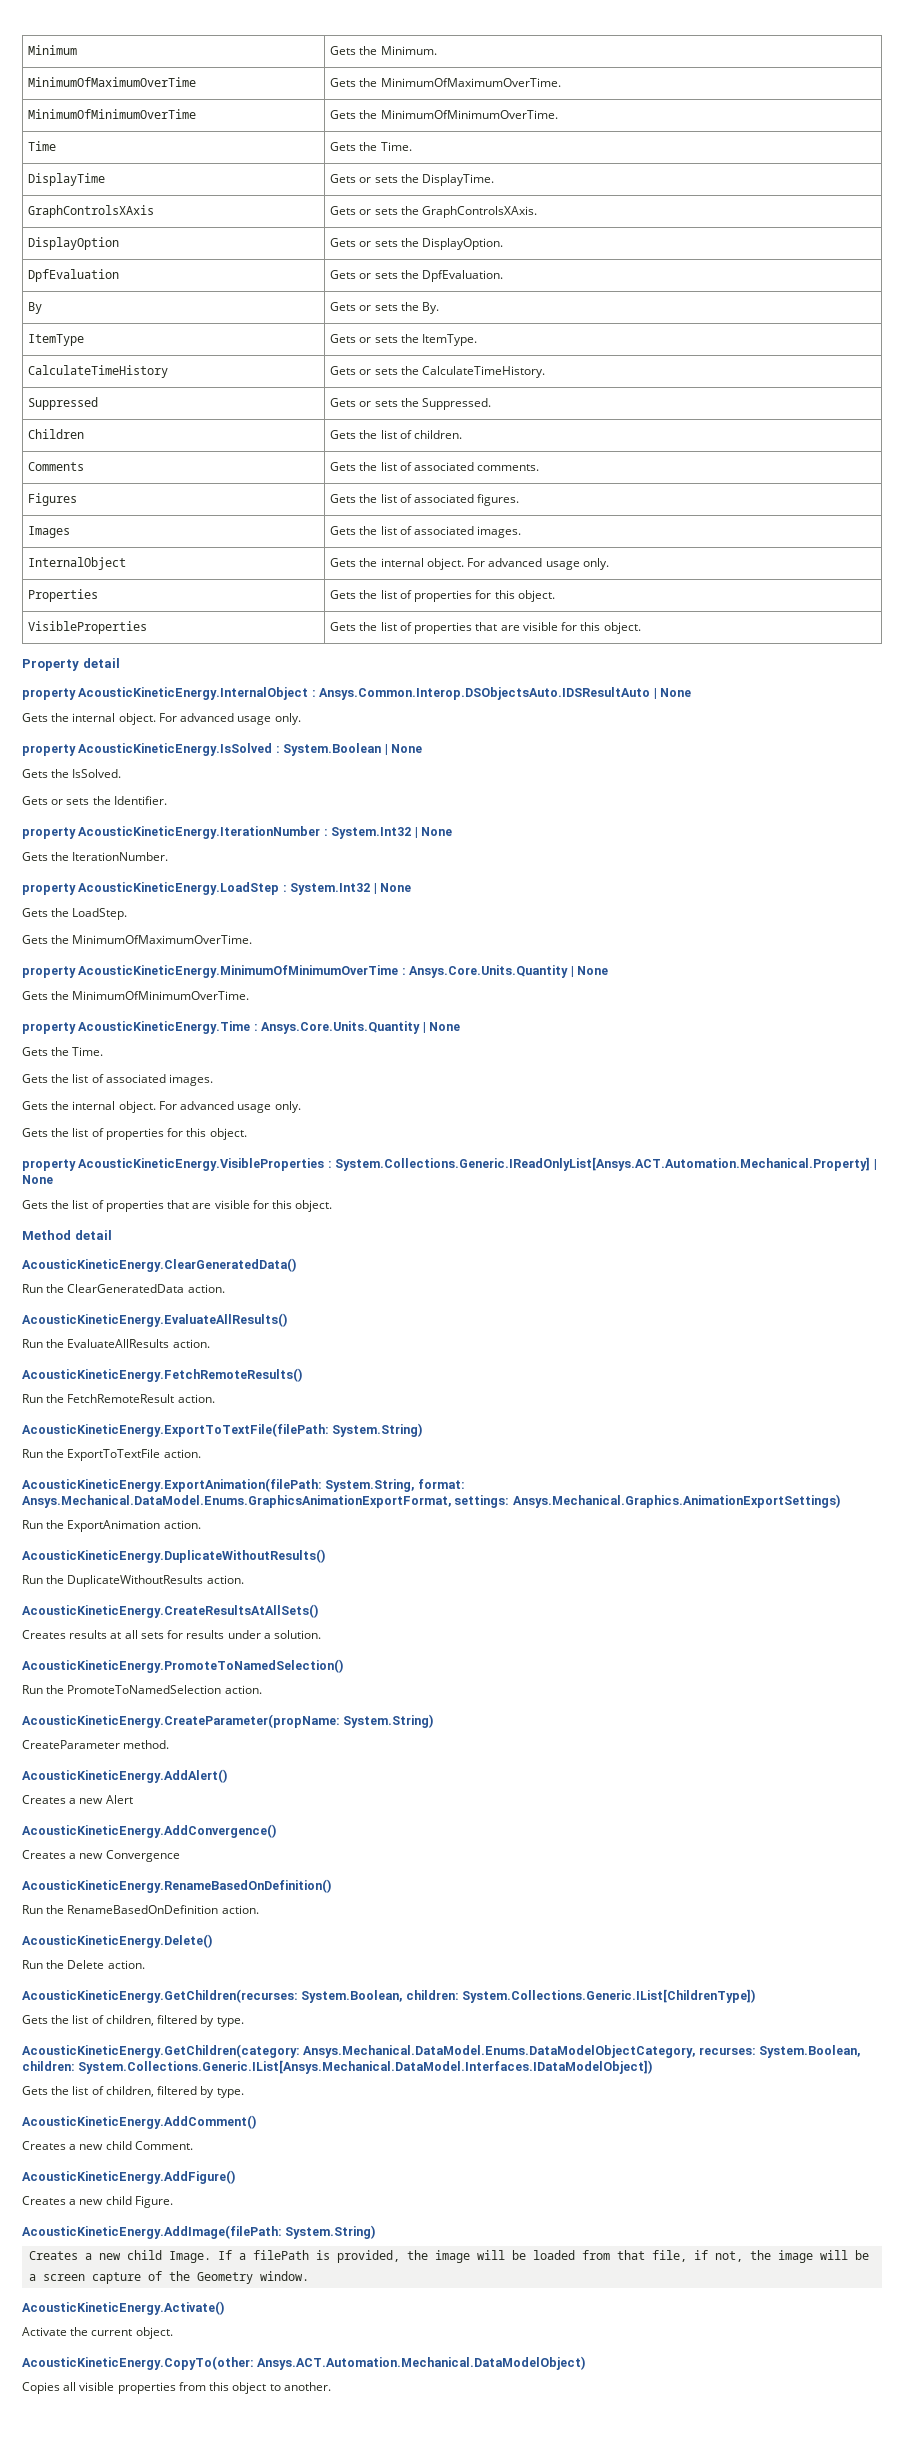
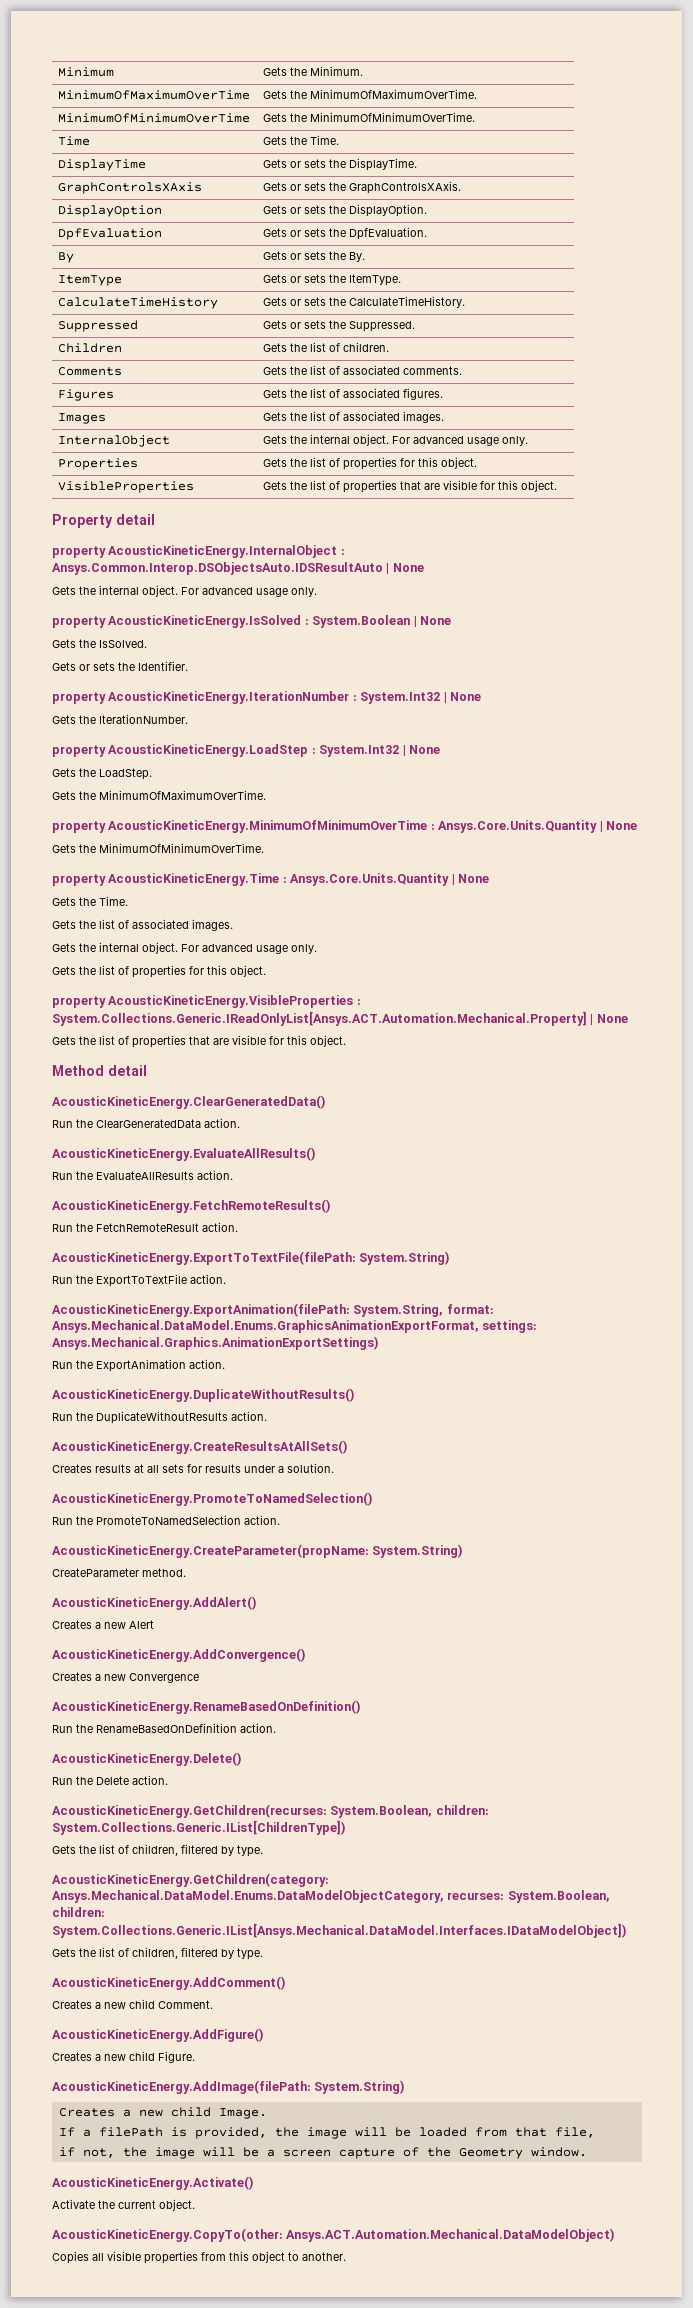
- Creates a new child Image. If a filePath is provided, the image will be loaded from that file, if not, the image will be a screen capture of the Geometry window.
+ Creates a new child Image.
+ If a filePath is provided, the image will be loaded from that file,
+ if not, the image will be a screen capture of the Geometry window.

